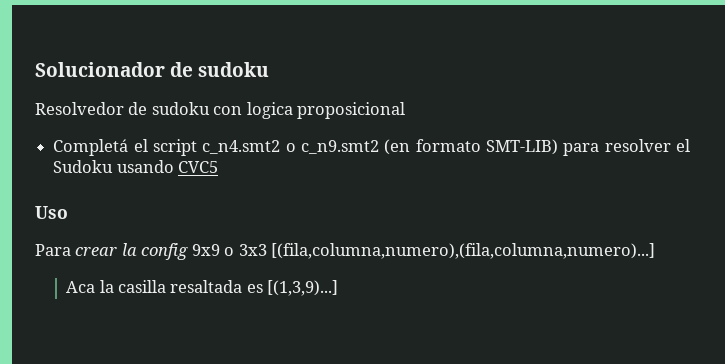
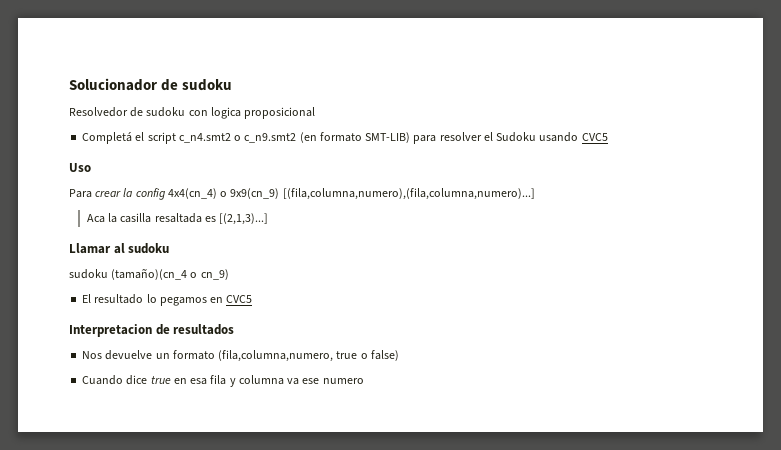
- Para crear la config 9x9 o 3x3 [(fila,columna,numero),(fila,columna,numero)...]
+ Para crear la config 4x4(cn_4) o 9x9(cn_9) [(fila,columna,numero),(fila,columna,numero)...]
- Aca la casilla resaltada es [(1,3,9)...]
+ Aca la casilla resaltada es [(2,1,3)...]
+ Llamar al sudoku
+ sudoku (tamaño)(cn_4 o cn_9)
+ El resultado lo pegamos en CVC5
+ Interpretacion de resultados
+ Nos devuelve un formato (fila,columna,numero, true o false)
+ Cuando dice true en esa fila y columna va ese numero

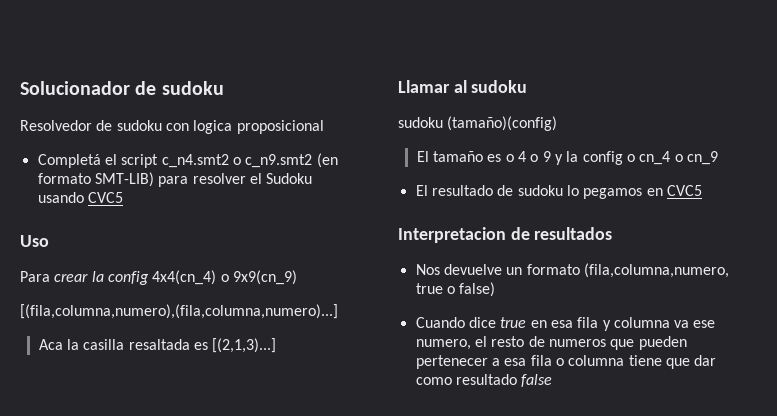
- Para crear la config 4x4(cn_4) o 9x9(cn_9) [(fila,columna,numero),(fila,columna,numero)...]
+ Para crear la config 4x4(cn_4) o 9x9(cn_9)
+ [(fila,columna,numero),(fila,columna,numero)...]
- sudoku (tamaño)(cn_4 o cn_9)
+ sudoku (tamaño)(config)
+ El tamaño es o 4 o 9 y la config o cn_4 o cn_9
- El resultado lo pegamos en CVC5
+ El resultado de sudoku lo pegamos en CVC5
- Cuando dice true en esa fila y columna va ese numero
+ Cuando dice true en esa fila y columna va ese numero, el resto de numeros que pueden pertenecer a esa fila o columna tiene que dar como resultado false

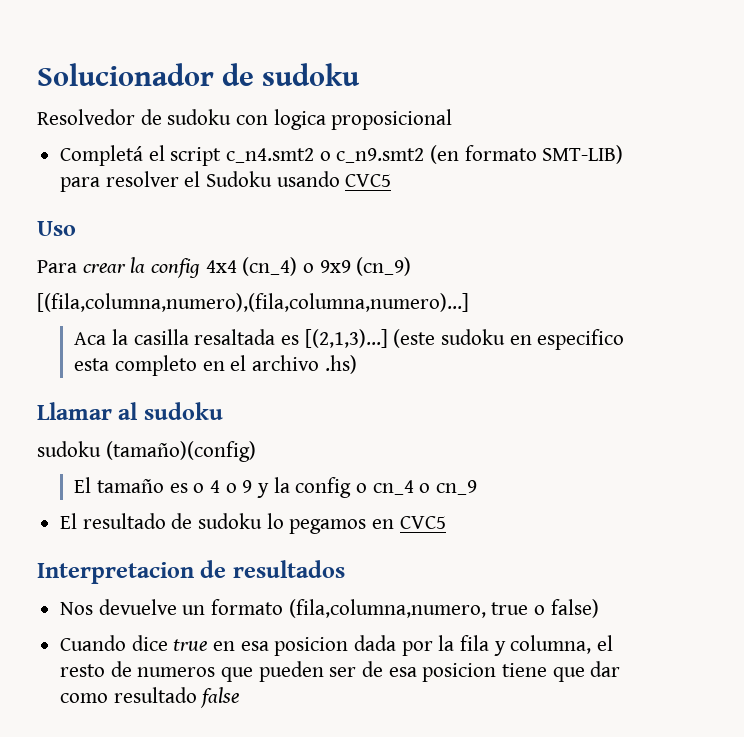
- Para crear la config 4x4(cn_4) o 9x9(cn_9)
+ Para crear la config 4x4 (cn_4) o 9x9 (cn_9)
+ (este sudoku en especifico esta completo en el archivo .hs)
- Cuando dice true en esa fila y columna va ese numero, el resto de numeros que pueden pertenecer a esa fila o columna tiene que dar como resultado false
+ Cuando dice true en esa posicion dada por la fila y columna, el resto de numeros que pueden ser de esa posicion tiene que dar como resultado false

